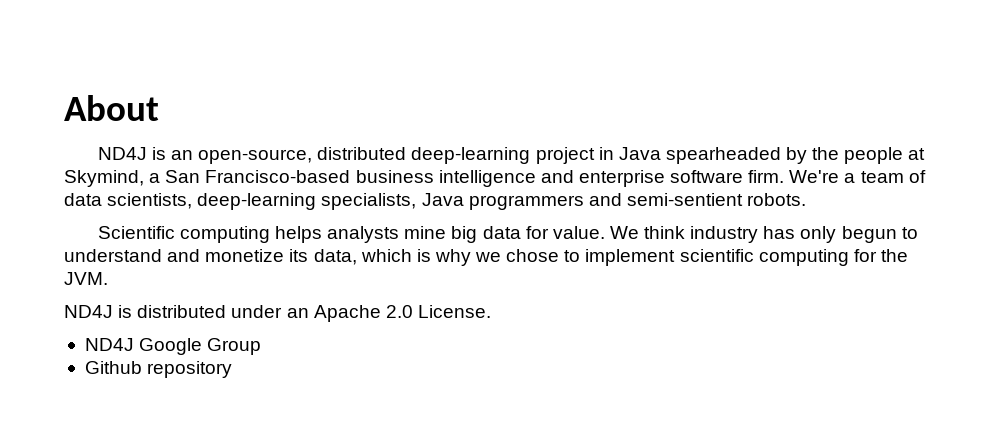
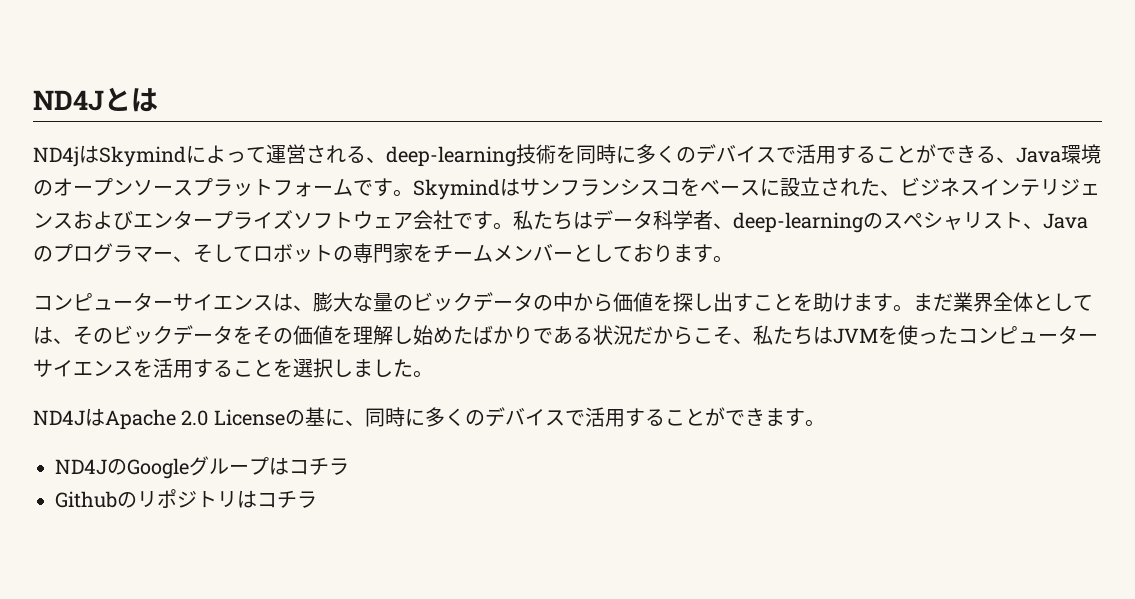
- About
- ND4J is an open-source, distributed deep-learning project in Java spearheaded by the people at Skymind, a San Francisco-based business intelligence and enterprise software firm. We're a team of data scientists, deep-learning specialists, Java programmers and semi-sentient robots.
- Scientific computing helps analysts mine big data for value. We think industry has only begun to understand and monetize its data, which is why we chose to implement scientific computing for the JVM.
- ND4J is distributed under an Apache 2.0 License.
- ND4J Google Group
- Github repository
+ ND4Jとは
+ ND4jはSkymindによって運営される、deep-learning技術を同時に多くのデバイスで活用することができる、Java環境のオープンソースプラットフォームです。Skymindはサンフランシスコをベースに設立された、ビジネスインテリジェンスおよびエンタープライズソフトウェア会社です。私たちはデータ科学者、deep-learningのスペシャリスト、Javaのプログラマー、そしてロボットの専門家をチームメンバーとしております。
+ コンピューターサイエンスは、膨大な量のビックデータの中から価値を探し出すことを助けます。まだ業界全体としては、そのビックデータをその価値を理解し始めたばかりである状況だからこそ、私たちはJVMを使ったコンピューターサイエンスを活用することを選択しました。
+ ND4JはApache 2.0 Licenseの基に、同時に多くのデバイスで活用することができます。
+ ND4JのGoogleグループはコチラ
+ Githubのリポジトリはコチラ

